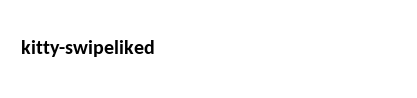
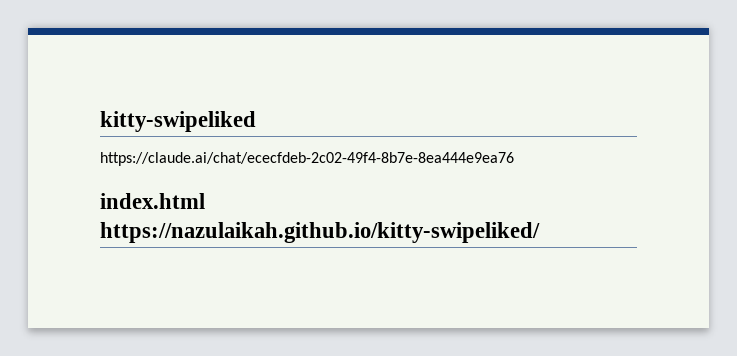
+ https://claude.ai/chat/ececfdeb-2c02-49f4-8b7e-8ea444e9ea76
+ index.html https://nazulaikah.github.io/kitty-swipeliked/

